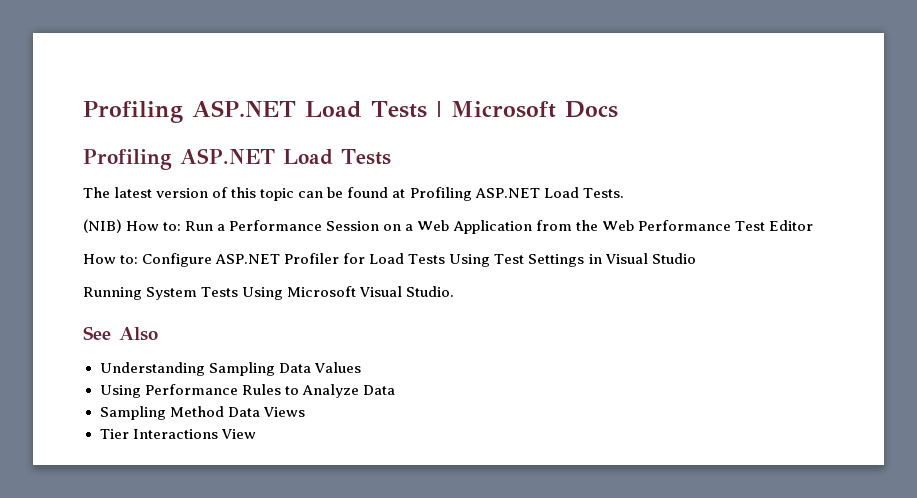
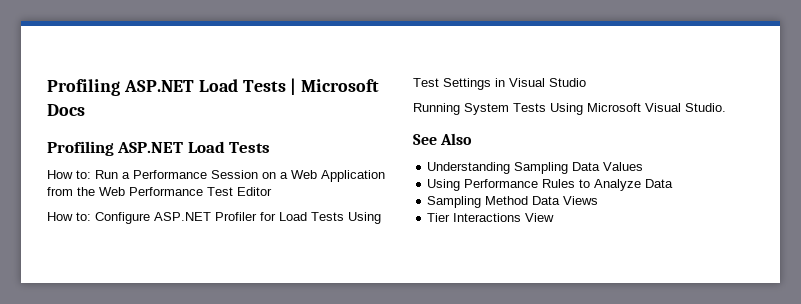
- The latest version of this topic can be found at Profiling ASP.NET Load Tests.
- (NIB) How to: Run a Performance Session on a Web Application from the Web Performance Test Editor
+ How to: Run a Performance Session on a Web Application from the Web Performance Test Editor

